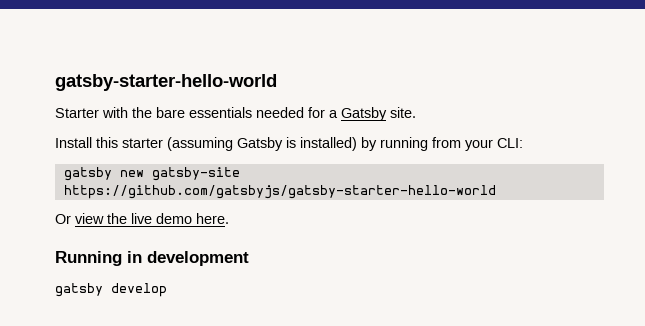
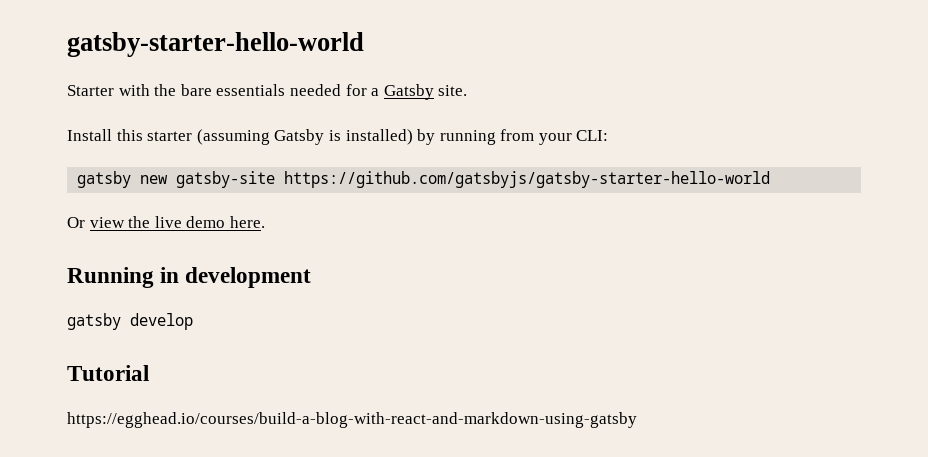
+ Tutorial
+ https://egghead.io/courses/build-a-blog-with-react-and-markdown-using-gatsby

